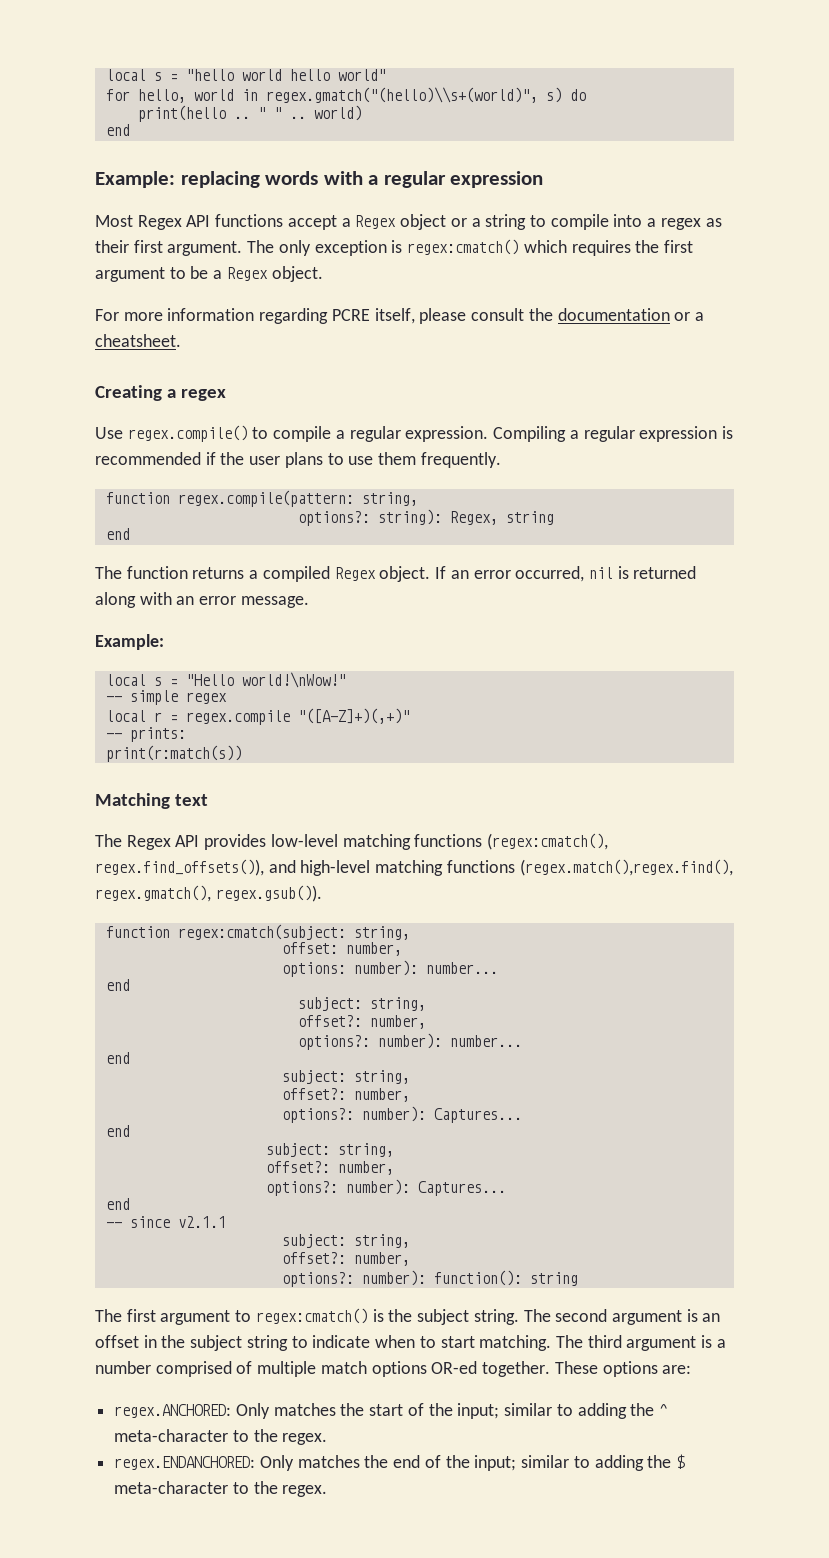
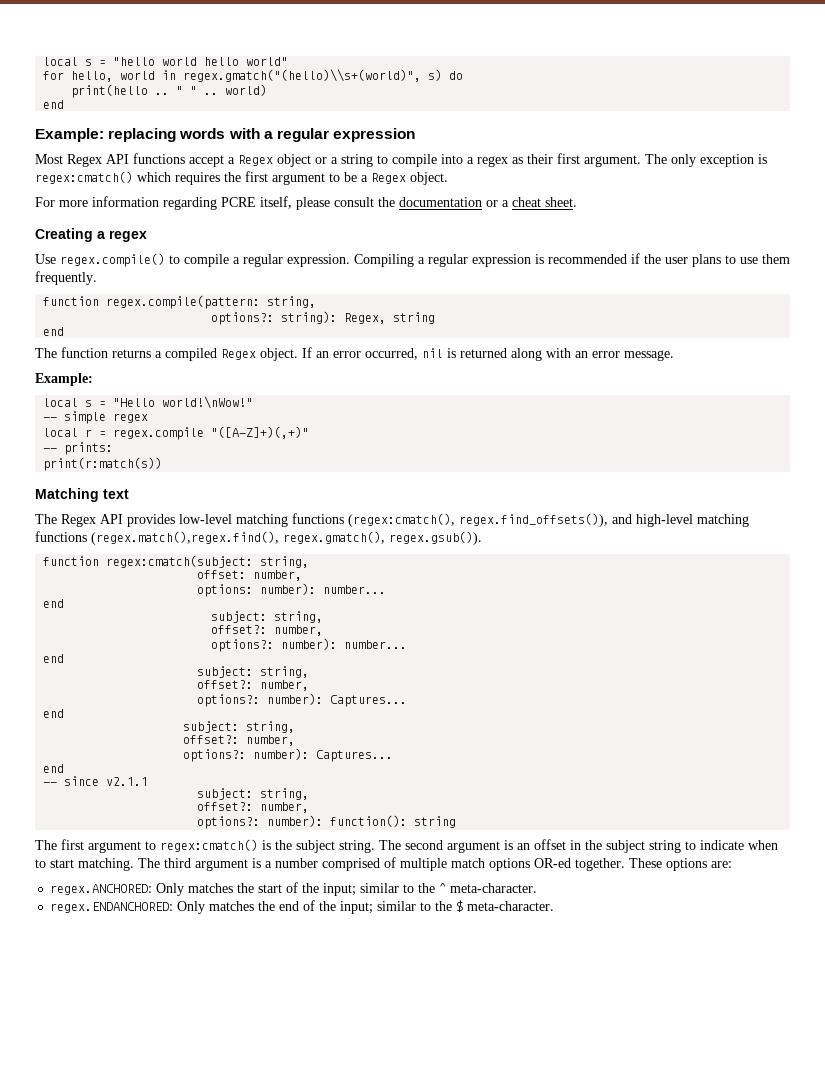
- For more information regarding PCRE itself, please consult the documentation or a cheatsheet.
+ For more information regarding PCRE itself, please consult the documentation or a cheat sheet.
- regex.ANCHORED: Only matches the start of the input; similar to adding the ^ meta-character to the regex.
+ regex.ANCHORED: Only matches the start of the input; similar to the ^ meta-character.
- regex.ENDANCHORED: Only matches the end of the input; similar to adding the $ meta-character to the regex.
+ regex.ENDANCHORED: Only matches the end of the input; similar to the $ meta-character.

